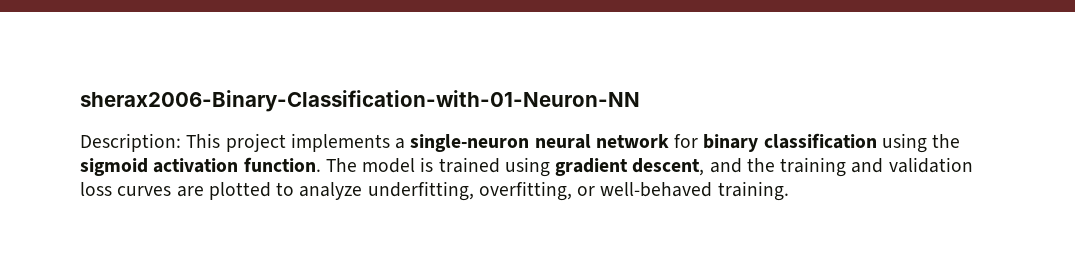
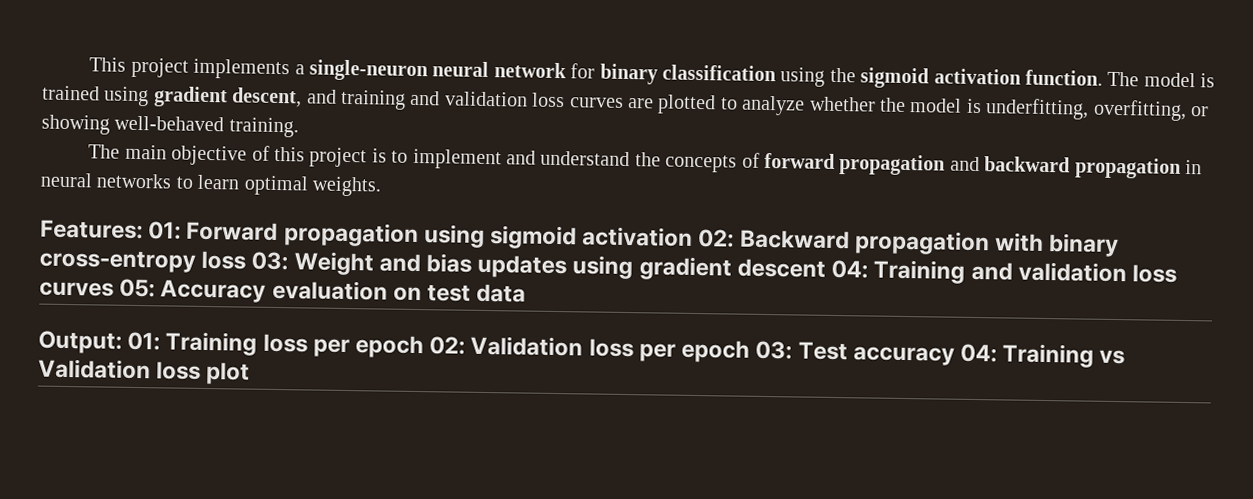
- sherax2006-Binary-Classification-with-01-Neuron-NN
- Description: This project implements a single-neuron neural network for binary classification using the sigmoid activation function.
+ This project implements a single-neuron neural network for binary classification using the sigmoid activation function.
- The model is trained using gradient descent, and the training and validation loss curves are plotted to analyze underfitting, overfitting, or well-behaved training.
+ The model is trained using gradient descent, and training and validation loss curves are plotted to analyze whether the model is underfitting, overfitting, or showing well-behaved training.
+ The main objective of this project is to implement and understand the concepts of forward propagation and backward propagation in neural networks to learn optimal weights.
+ Features: 01: Forward propagation using sigmoid activation 02: Backward propagation with binary cross-entropy loss 03: Weight and bias updates using gradient descent 04: Training and validation loss curves 05: Accuracy evaluation on test data
+ Output: 01: Training loss per epoch 02: Validation loss per epoch 03: Test accuracy 04: Training vs Validation loss plot

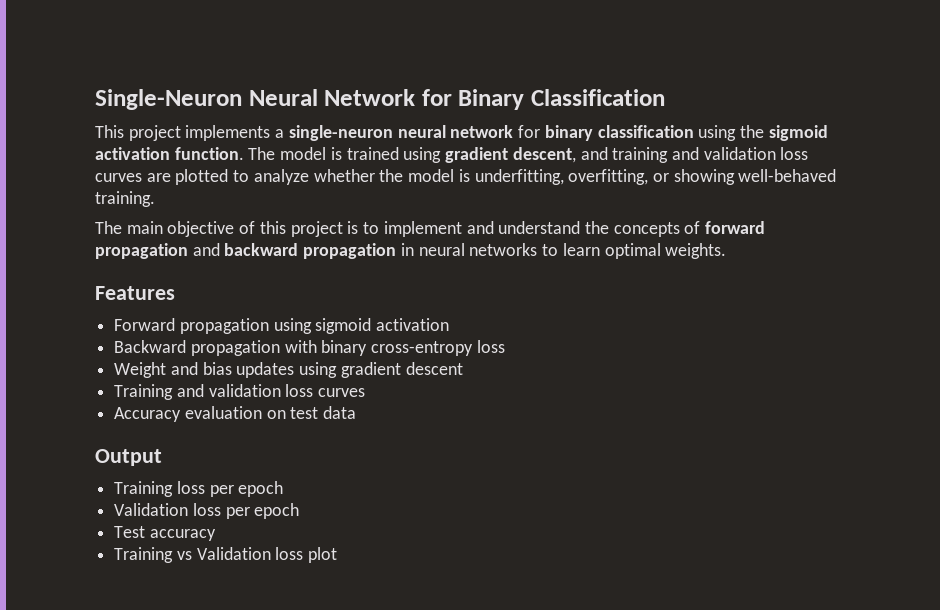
+ Single-Neuron Neural Network for Binary Classification
- Features: 01: Forward propagation using sigmoid activation 02: Backward propagation with binary cross-entropy loss 03: Weight and bias updates using gradient descent 04: Training and validation loss curves 05: Accuracy evaluation on test data
+ Features
+ Forward propagation using sigmoid activation
+ Backward propagation with binary cross-entropy loss
+ Weight and bias updates using gradient descent
+ Training and validation loss curves
+ Accuracy evaluation on test data
- Output: 01: Training loss per epoch 02: Validation loss per epoch 03: Test accuracy 04: Training vs Validation loss plot
+ Output
+ Training loss per epoch
+ Validation loss per epoch
+ Test accuracy
+ Training vs Validation loss plot

